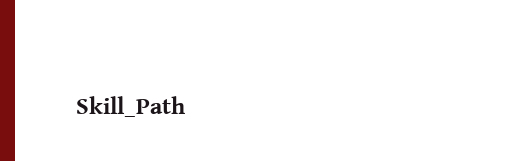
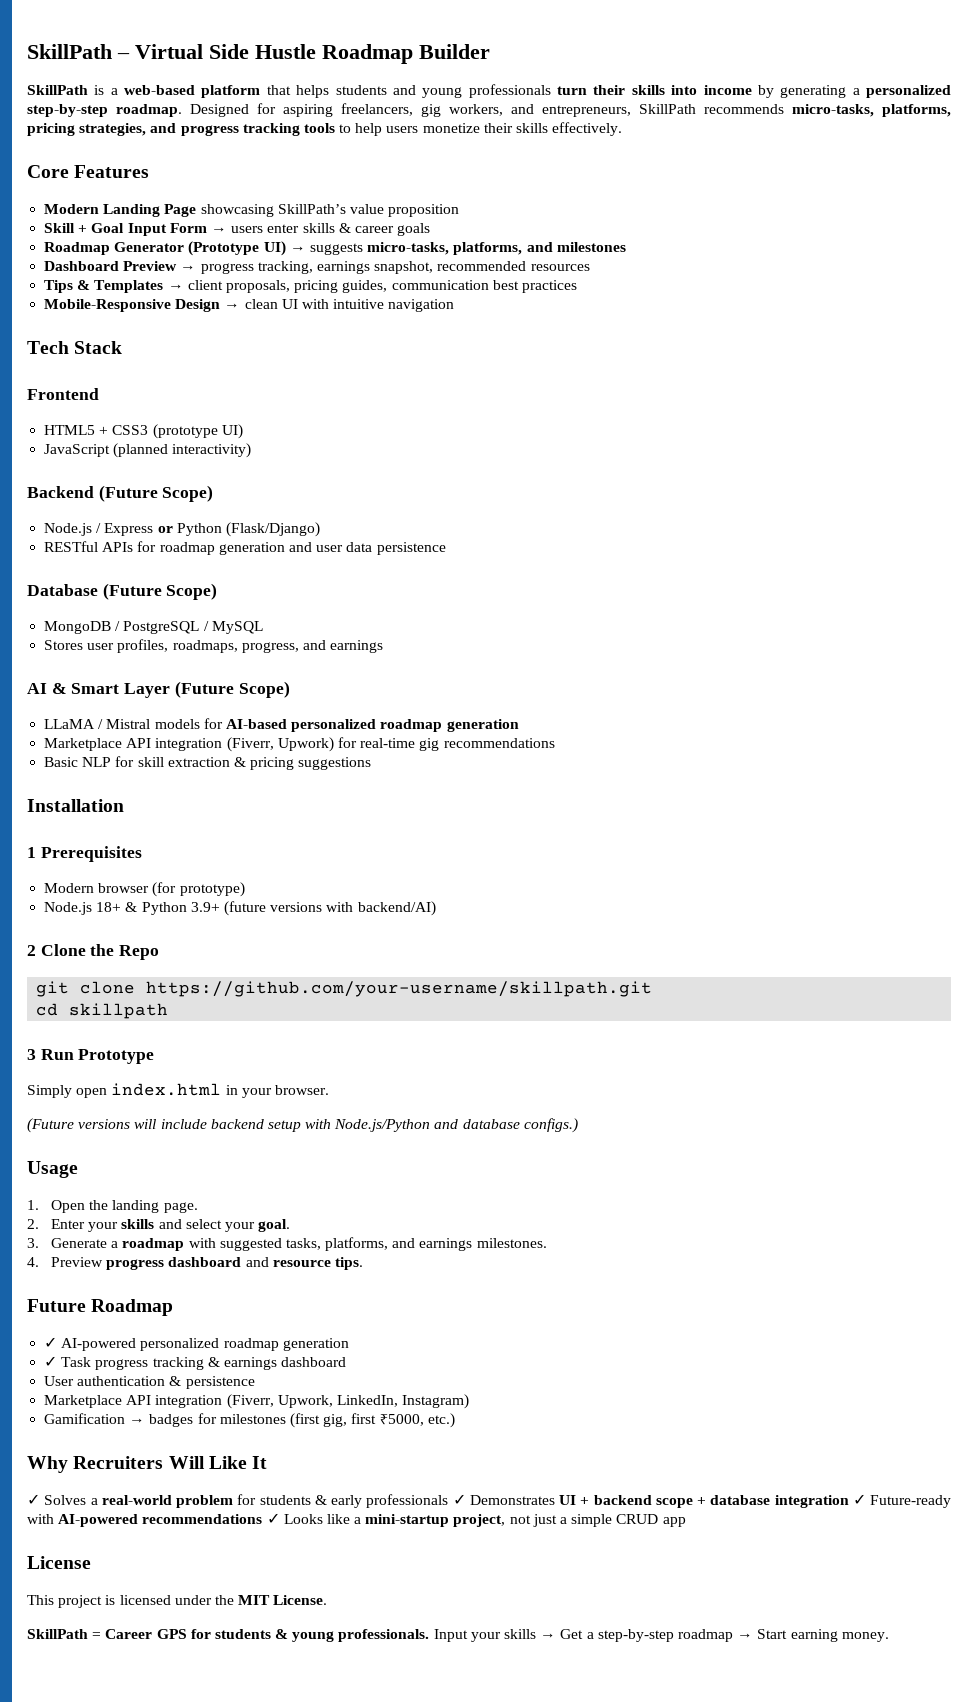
- Skill_Path
+ SkillPath – Virtual Side Hustle Roadmap Builder
+ SkillPath is a web-based platform that helps students and young professionals turn their skills into income by generating a personalized step-by-step roadmap. Designed for aspiring freelancers, gig workers, and entrepreneurs, SkillPath recommends micro-tasks, platforms, pricing strategies, and progress tracking tools to help users monetize their skills effectively.
+ Core Features
+ Modern Landing Page showcasing SkillPath’s value proposition
+ Skill + Goal Input Form → users enter skills & career goals
+ Roadmap Generator (Prototype UI) → suggests micro-tasks, platforms, and milestones
+ Dashboard Preview → progress tracking, earnings snapshot, recommended resources
+ Tips & Templates → client proposals, pricing guides, communication best practices
+ Mobile-Responsive Design → clean UI with intuitive navigation
+ Tech Stack
+ Frontend
+ HTML5 + CSS3 (prototype UI)
+ JavaScript (planned interactivity)
+ Backend (Future Scope)
+ Node.js / Express or Python (Flask/Django)
+ RESTful APIs for roadmap generation and user data persistence
+ Database (Future Scope)
+ MongoDB / PostgreSQL / MySQL
+ Stores user profiles, roadmaps, progress, and earnings
+ AI & Smart Layer (Future Scope)
+ LLaMA / Mistral models for AI-based personalized roadmap generation
+ Marketplace API integration (Fiverr, Upwork) for real-time gig recommendations
+ Basic NLP for skill extraction & pricing suggestions
+ Installation
+ 1 Prerequisites
+ Modern browser (for prototype)
+ Node.js 18+ & Python 3.9+ (future versions with backend/AI)
+ 2 Clone the Repo
+ git clone https://github.com/your-username/skillpath.git
+ cd skillpath
+ 3 Run Prototype
+ Simply open index.html in your browser.
+ (Future versions will include backend setup with Node.js/Python and database configs.)
+ Usage
+ 1. Open the landing page.
+ 2. Enter your skills and select your goal.
+ 3. Generate a roadmap with suggested tasks, platforms, and earnings milestones.
+ 4. Preview progress dashboard and resource tips.
+ Future Roadmap
+ ✓ AI-powered personalized roadmap generation
+ ✓ Task progress tracking & earnings dashboard
+ User authentication & persistence
+ Marketplace API integration (Fiverr, Upwork, LinkedIn, Instagram)
+ Gamification → badges for milestones (first gig, first ₹5000, etc.)
+ Why Recruiters Will Like It
+ ✓ Solves a real-world problem for students & early professionals ✓ Demonstrates UI + backend scope + database integration ✓ Future-ready with AI-powered recommendations ✓ Looks like a mini-startup project, not just a simple CRUD app
+ License
+ This project is licensed under the MIT License.
+ SkillPath = Career GPS for students & young professionals. Input your skills → Get a step-by-step roadmap → Start earning money.

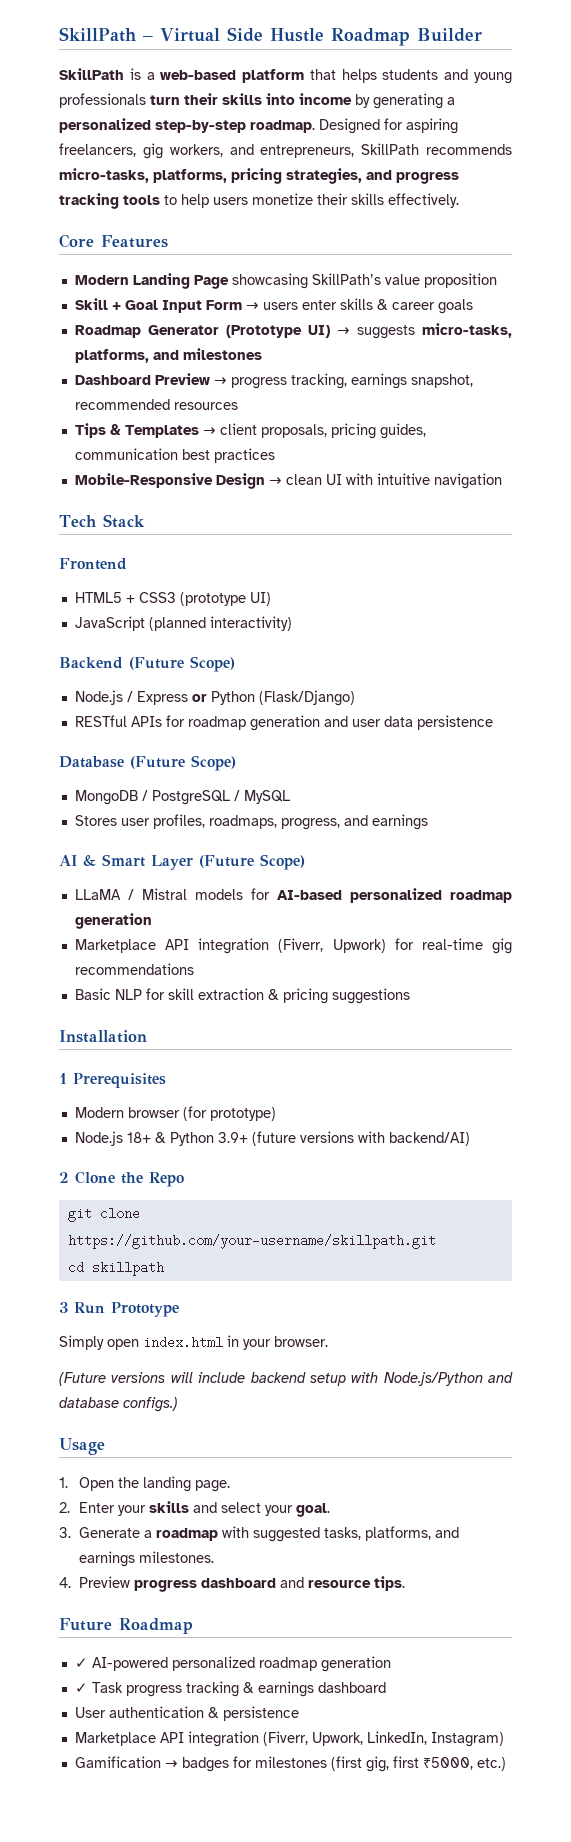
- Why Recruiters Will Like It
- ✓ Solves a real-world problem for students & early professionals ✓ Demonstrates UI + backend scope + database integration ✓ Future-ready with AI-powered recommendations ✓ Looks like a mini-startup project, not just a simple CRUD app
- License
- This project is licensed under the MIT License.
- SkillPath = Career GPS for students & young professionals. Input your skills → Get a step-by-step roadmap → Start earning money.

